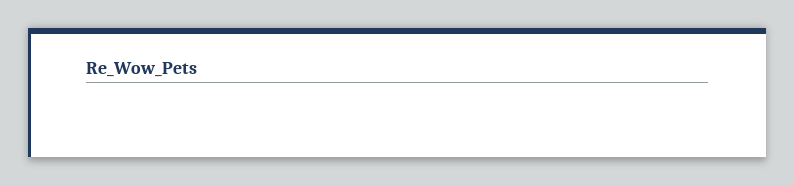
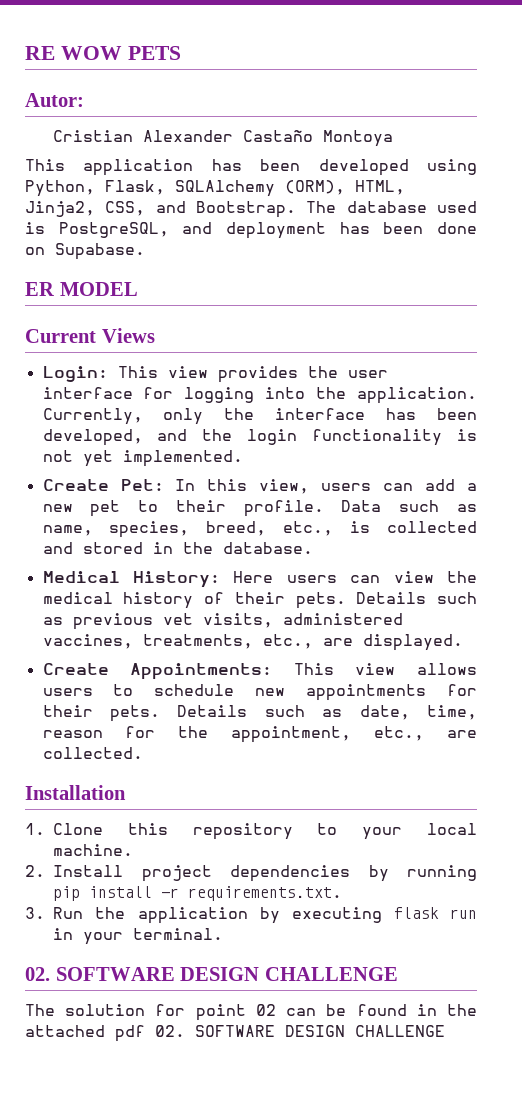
- Re_Wow_Pets
+ RE WOW PETS
+ Autor:
+ Cristian Alexander Castaño Montoya
+ This application has been developed using Python, Flask, SQLAlchemy (ORM), HTML, Jinja2, CSS, and Bootstrap. The database used is PostgreSQL, and deployment has been done on Supabase.
+ ER MODEL
+ Current Views
+ Login: This view provides the user interface for logging into the application. Currently, only the interface has been developed, and the login functionality is not yet implemented.
+ Create Pet: In this view, users can add a new pet to their profile. Data such as name, species, breed, etc., is collected and stored in the database.
+ Medical History: Here users can view the medical history of their pets. Details such as previous vet visits, administered vaccines, treatments, etc., are displayed.
+ Create Appointments: This view allows users to schedule new appointments for their pets. Details such as date, time, reason for the appointment, etc., are collected.
+ Installation
+ 1. Clone this repository to your local machine.
+ 2. Install project dependencies by running pip install -r requirements.txt.
+ 3. Run the application by executing flask run in your terminal.
+ 02. SOFTWARE DESIGN CHALLENGE
+ The solution for point 02 can be found in the attached pdf 02. SOFTWARE DESIGN CHALLENGE

